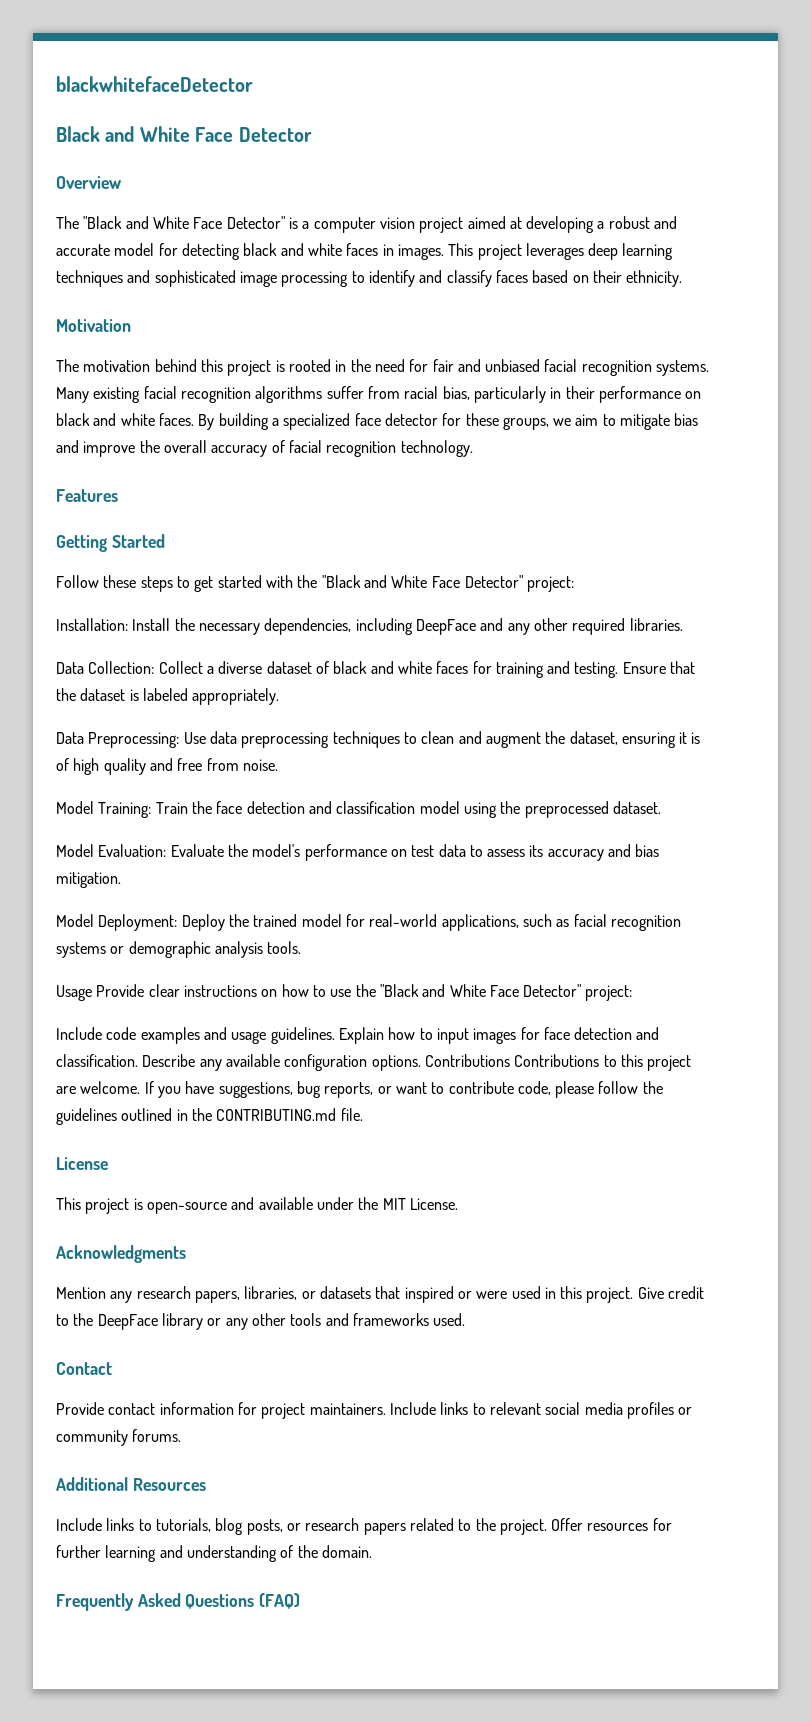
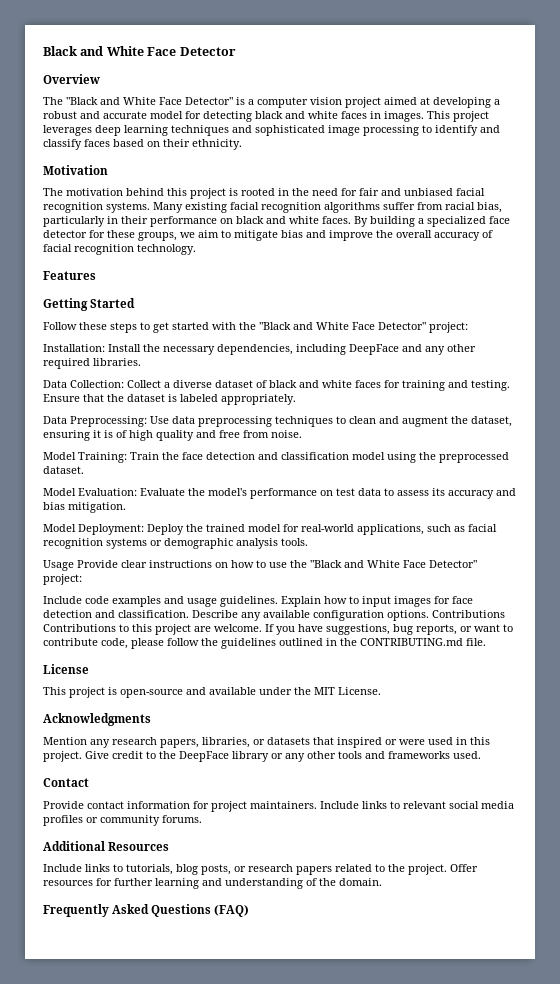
- blackwhitefaceDetector

